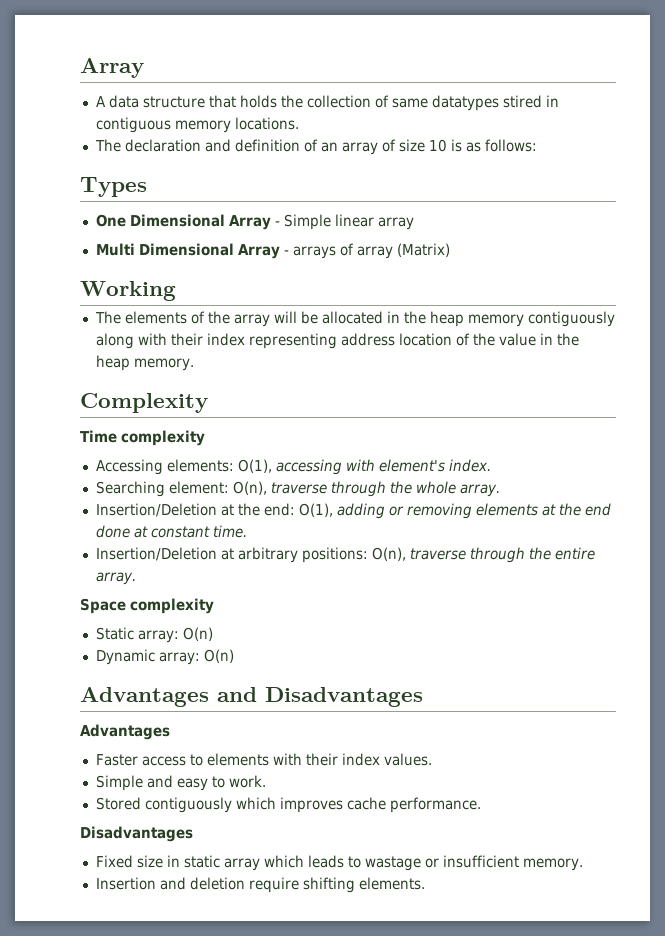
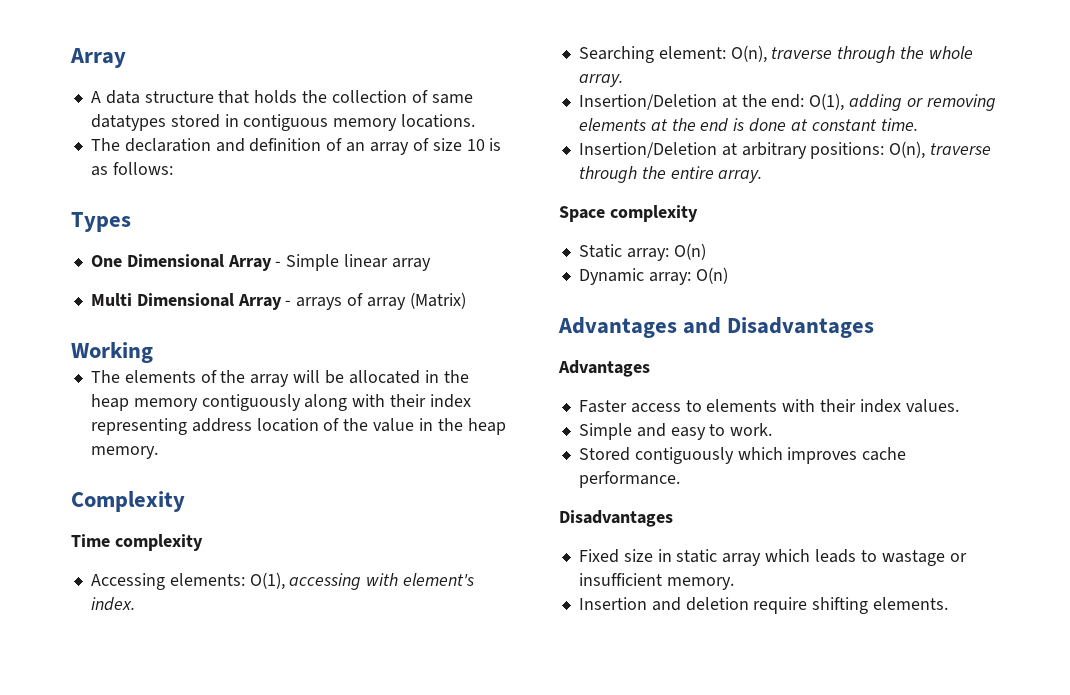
- A data structure that holds the collection of same datatypes stired in contiguous memory locations.
+ A data structure that holds the collection of same datatypes stored in contiguous memory locations.
- Insertion/Deletion at the end: O(1), adding or removing elements at the end done at constant time.
+ Insertion/Deletion at the end: O(1), adding or removing elements at the end is done at constant time.

